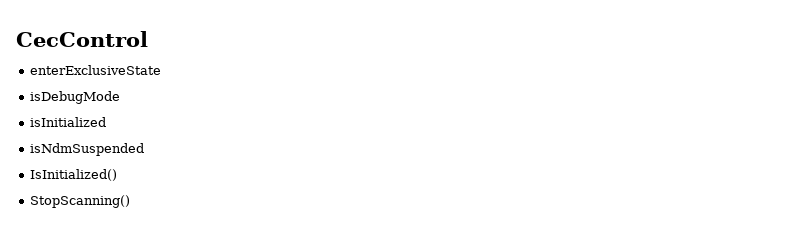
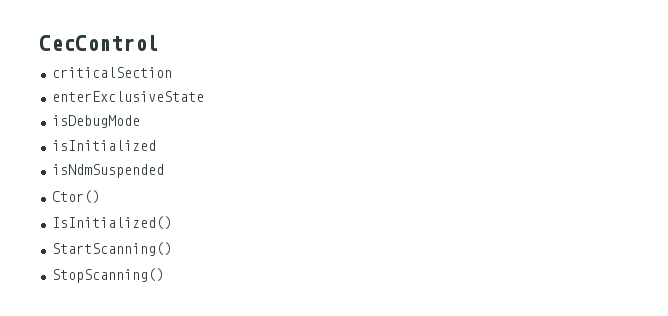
+ criticalSection
+ Ctor()
+ StartScanning()

